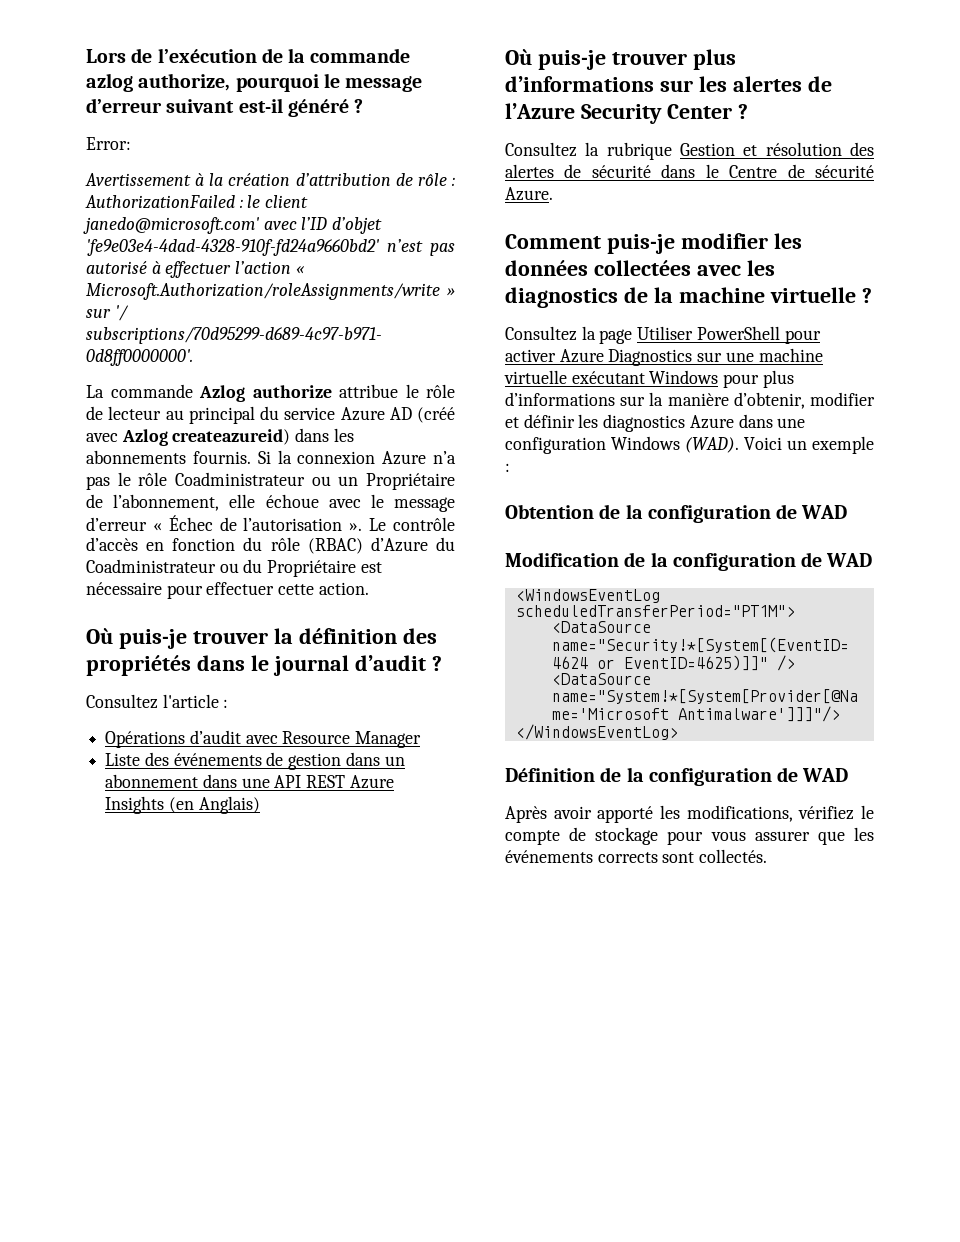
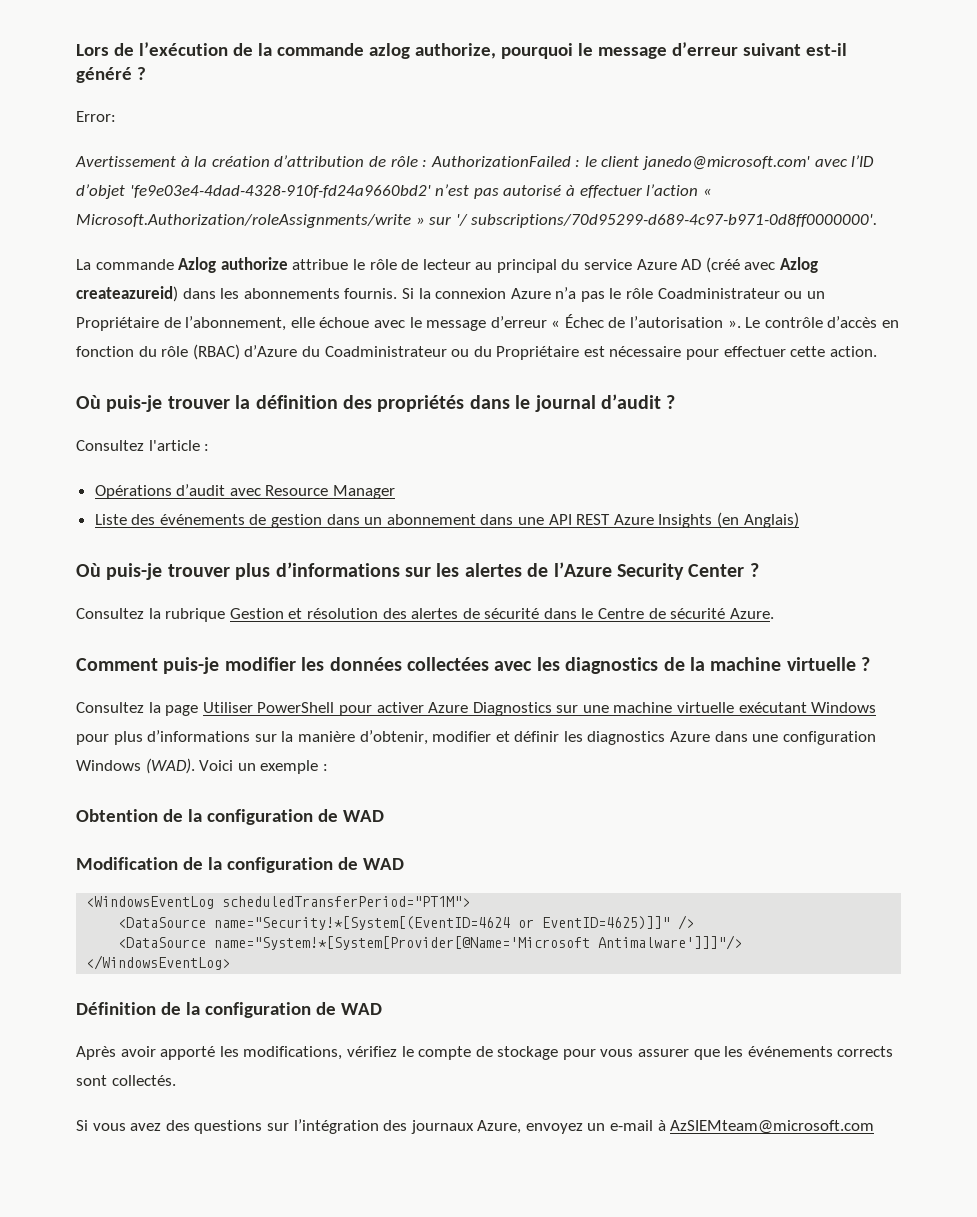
+ Si vous avez des questions sur l’intégration des journaux Azure, envoyez un e-mail à AzSIEMteam@microsoft.com

